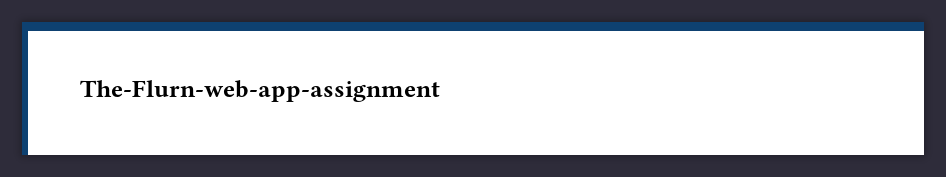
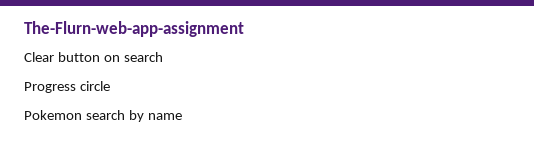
+ Clear button on search
+ Progress circle
+ Pokemon search by name

